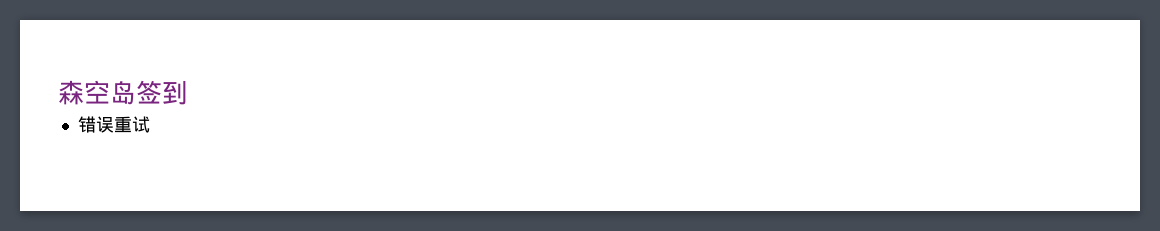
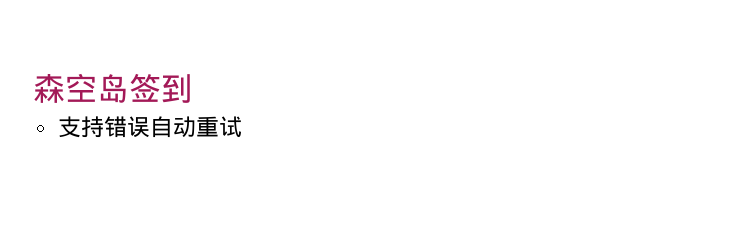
- 错误重试
+ 支持错误自动重试

